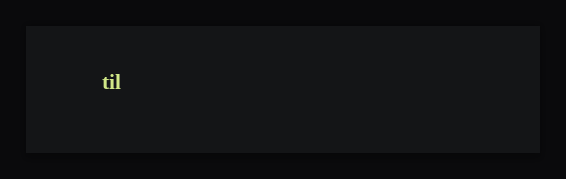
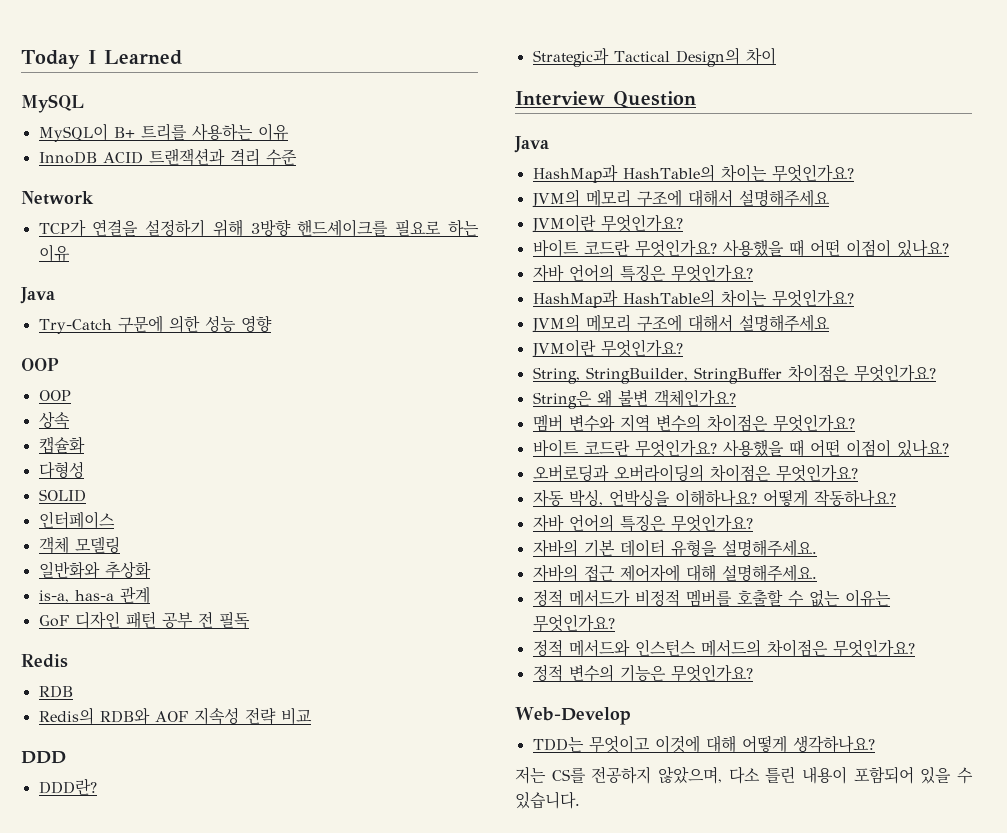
- til
+ Today I Learned
+ MySQL
+ MySQL이 B+ 트리를 사용하는 이유
+ InnoDB ACID 트랜잭션과 격리 수준
+ Network
+ TCP가 연결을 설정하기 위해 3방향 핸드셰이크를 필요로 하는 이유
+ Java
+ Try-Catch 구문에 의한 성능 영향
+ OOP
+ OOP
+ 상속
+ 캡슐화
+ 다형성
+ SOLID
+ 인터페이스
+ 객체 모델링
+ 일반화와 추상화
+ is-a, has-a 관계
+ GoF 디자인 패턴 공부 전 필독
+ Redis
+ RDB
+ Redis의 RDB와 AOF 지속성 전략 비교
+ DDD
+ DDD란?
+ Strategic과 Tactical Design의 차이
+ Interview Question
+ Java
+ HashMap과 HashTable의 차이는 무엇인가요?
+ JVM의 메모리 구조에 대해서 설명해주세요
+ JVM이란 무엇인가요?
+ 바이트 코드란 무엇인가요? 사용했을 때 어떤 이점이 있나요?
+ 자바 언어의 특징은 무엇인가요?
+ HashMap과 HashTable의 차이는 무엇인가요?
+ JVM의 메모리 구조에 대해서 설명해주세요
+ JVM이란 무엇인가요?
+ String, StringBuilder, StringBuffer 차이점은 무엇인가요?
+ String은 왜 불변 객체인가요?
+ 멤버 변수와 지역 변수의 차이점은 무엇인가요?
+ 바이트 코드란 무엇인가요? 사용했을 때 어떤 이점이 있나요?
+ 오버로딩과 오버라이딩의 차이점은 무엇인가요?
+ 자동 박싱, 언박싱을 이해하나요? 어떻게 작동하나요?
+ 자바 언어의 특징은 무엇인가요?
+ 자바의 기본 데이터 유형을 설명해주세요.
+ 자바의 접근 제어자에 대해 설명해주세요.
+ 정적 메서드가 비정적 멤버를 호출할 수 없는 이유는 무엇인가요?
+ 정적 메서드와 인스턴스 메서드의 차이점은 무엇인가요?
+ 정적 변수의 기능은 무엇인가요?
+ Web-Develop
+ TDD는 무엇이고 이것에 대해 어떻게 생각하나요?
+ 저는 CS를 전공하지 않았으며, 다소 틀린 내용이 포함되어 있을 수 있습니다.

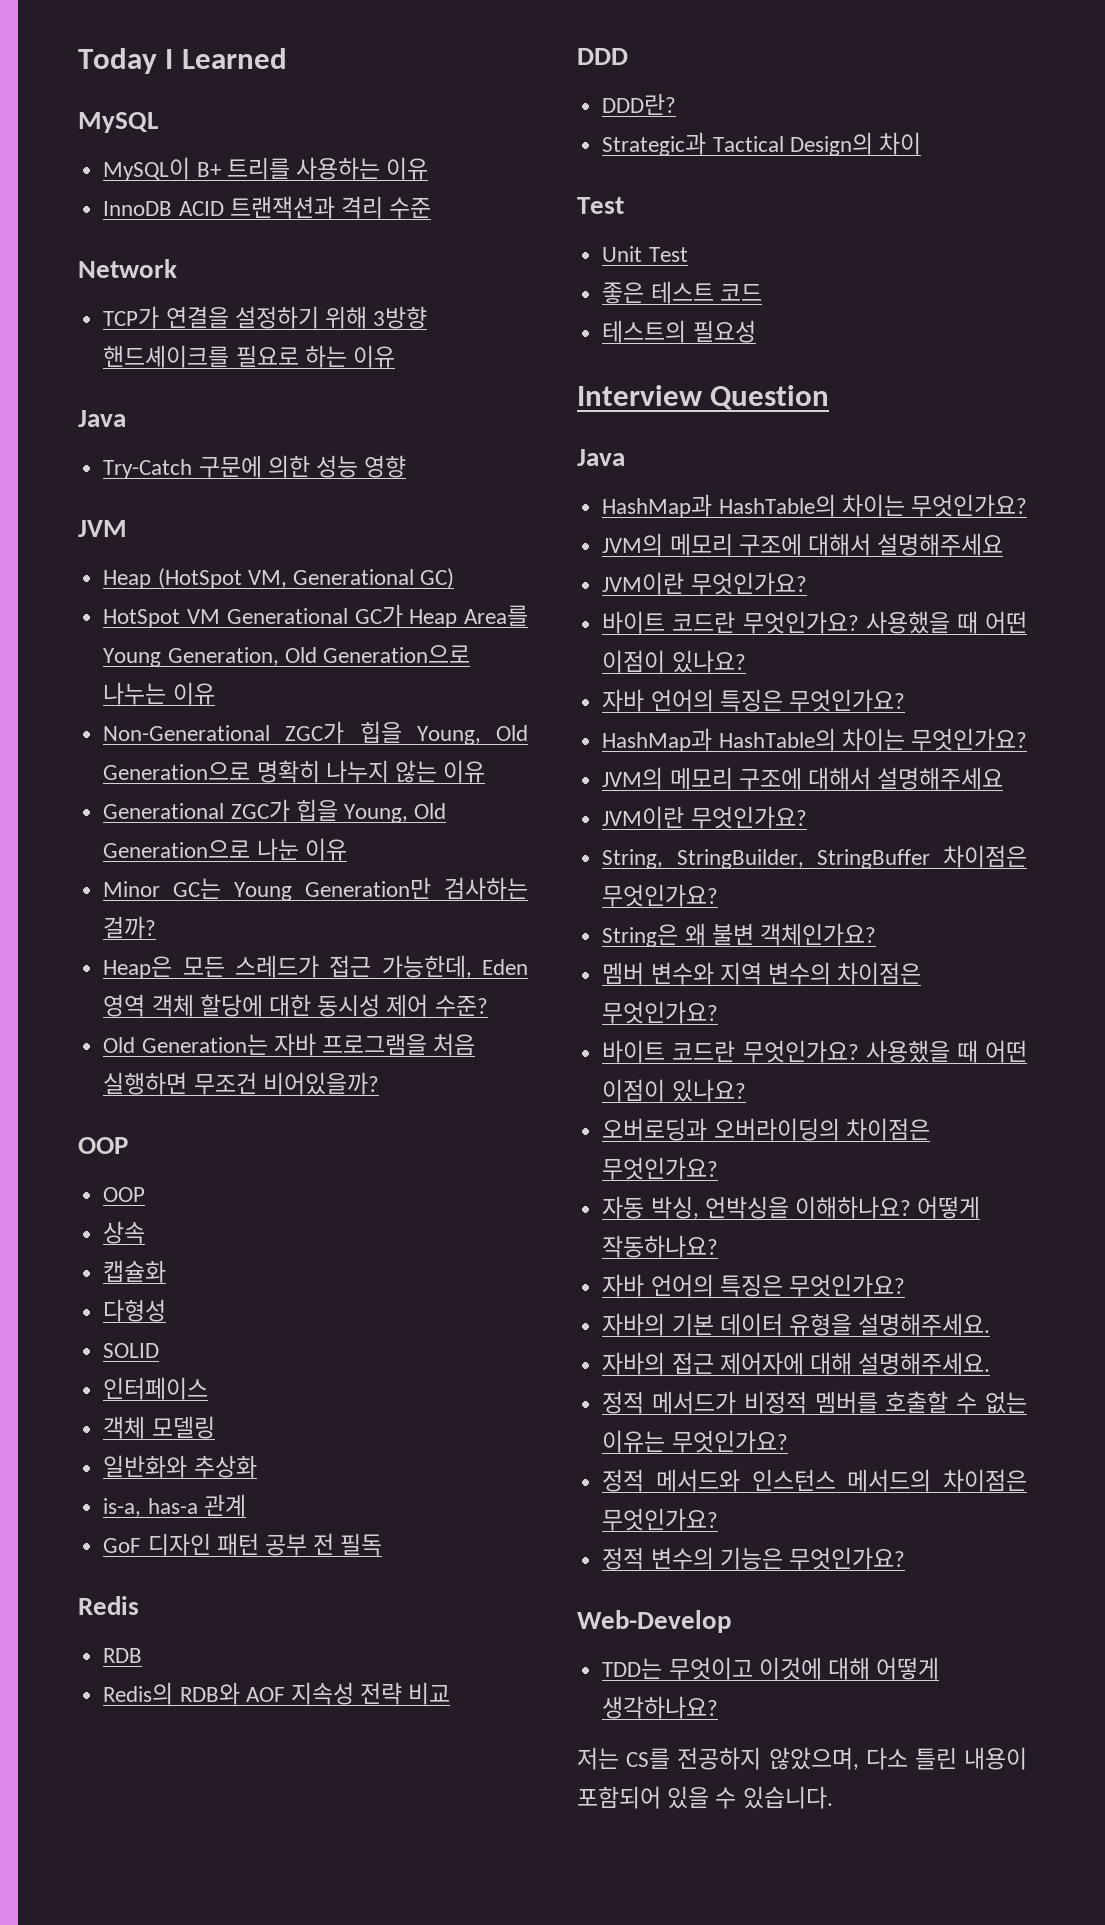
+ JVM
+ Heap (HotSpot VM, Generational GC)
+ HotSpot VM Generational GC가 Heap Area를 Young Generation, Old Generation으로 나누는 이유
+ Non-Generational ZGC가 힙을 Young, Old Generation으로 명확히 나누지 않는 이유
+ Generational ZGC가 힙을 Young, Old Generation으로 나눈 이유
+ Minor GC는 Young Generation만 검사하는 걸까?
+ Heap은 모든 스레드가 접근 가능한데, Eden 영역 객체 할당에 대한 동시성 제어 수준?
+ Old Generation는 자바 프로그램을 처음 실행하면 무조건 비어있을까?
  Strategic과 Tactical Design의 차이
+ Test
+ Unit Test
+ 좋은 테스트 코드
+ 테스트의 필요성

